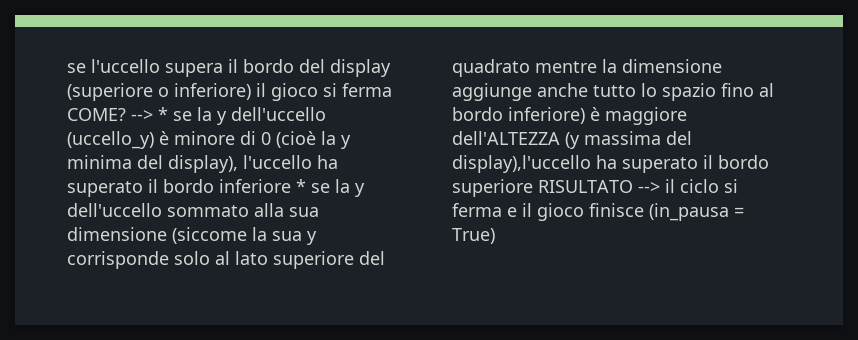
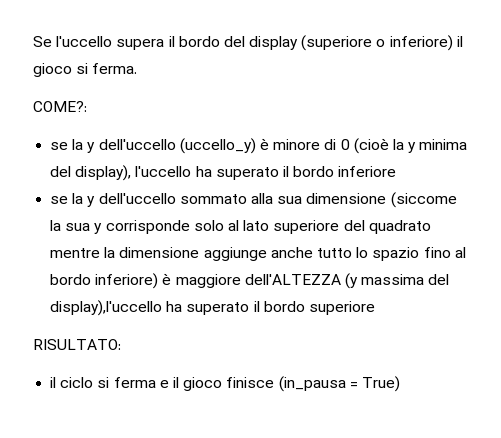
- se l'uccello supera il bordo del display (superiore o inferiore) il gioco si ferma COME? --> * se la y dell'uccello (uccello_y) è minore di 0 (cioè la y minima del display), l'uccello ha superato il bordo inferiore * se la y dell'uccello sommato alla sua dimensione (siccome la sua y corrisponde solo al lato superiore del quadrato mentre la dimensione aggiunge anche tutto lo spazio fino al bordo inferiore) è maggiore dell'ALTEZZA (y massima del display),l'uccello ha superato il bordo superiore RISULTATO --> il ciclo si ferma e il gioco finisce (in_pausa = True)
+ Se l'uccello supera il bordo del display (superiore o inferiore) il gioco si ferma.
+ COME?:
+ se la y dell'uccello (uccello_y) è minore di 0 (cioè la y minima del display), l'uccello ha superato il bordo inferiore
+ se la y dell'uccello sommato alla sua dimensione (siccome la sua y corrisponde solo al lato superiore del quadrato mentre la dimensione aggiunge anche tutto lo spazio fino al bordo inferiore) è maggiore dell'ALTEZZA (y massima del display),l'uccello ha superato il bordo superiore
+ RISULTATO:
+ il ciclo si ferma e il gioco finisce (in_pausa = True)

